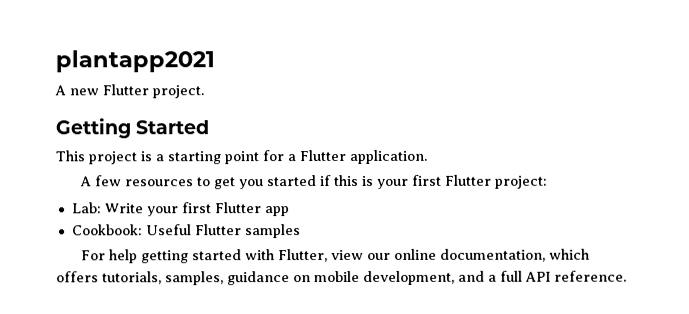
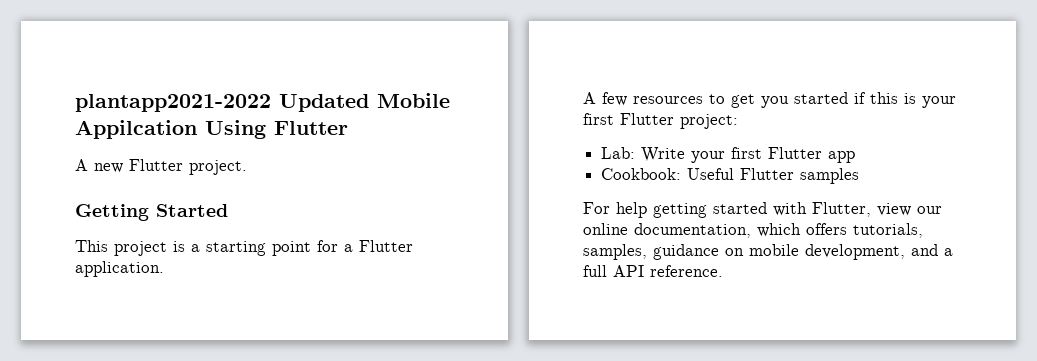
- plantapp2021
+ plantapp2021-2022 Updated Mobile Appilcation Using Flutter

